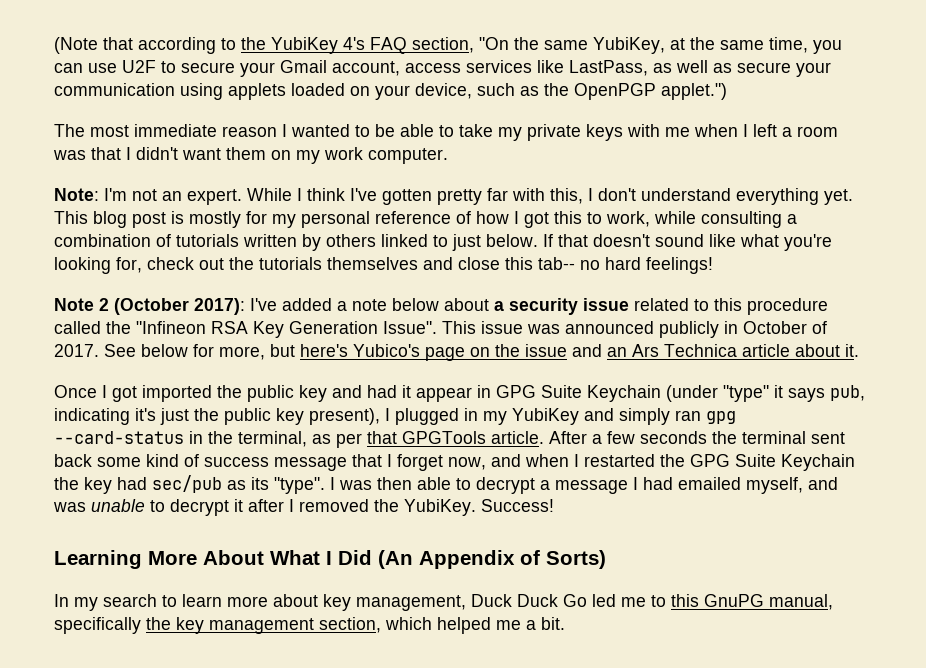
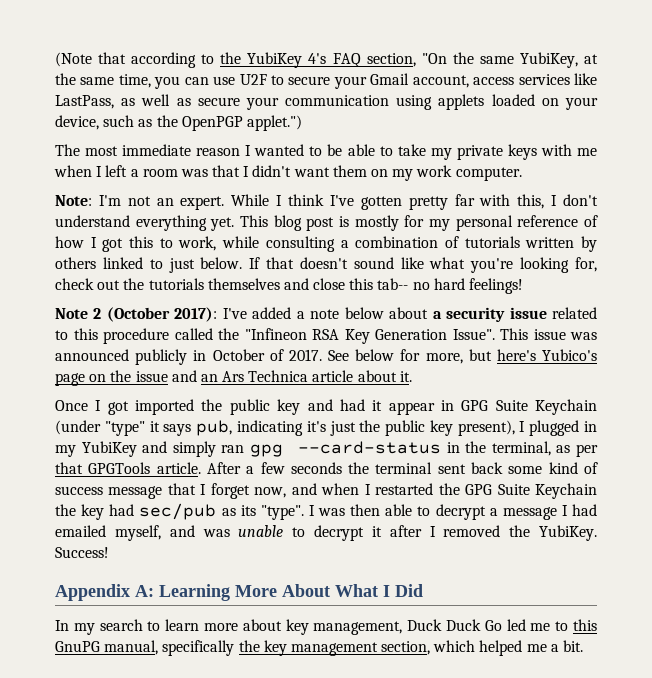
- Learning More About What I Did (An Appendix of Sorts)
+ Appendix A: Learning More About What I Did

